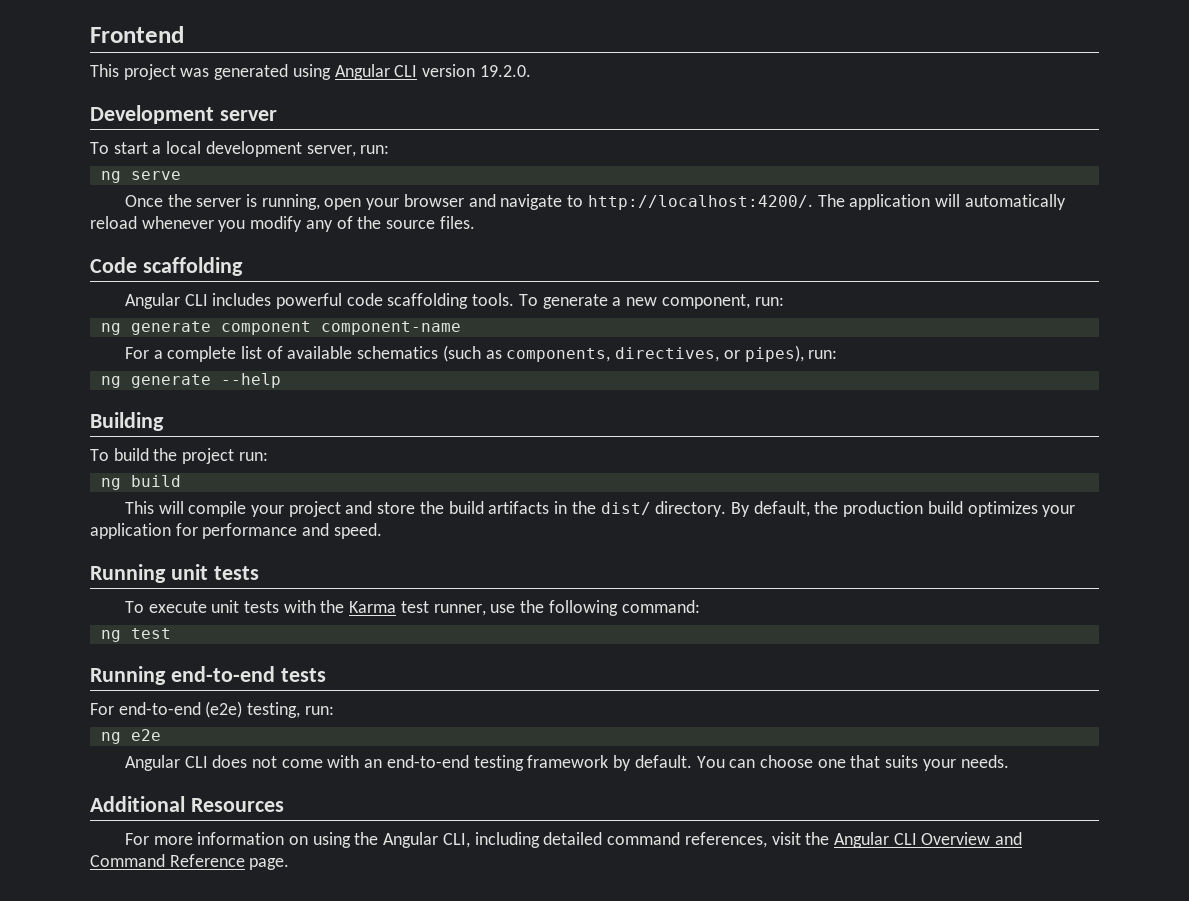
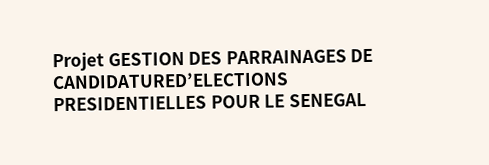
- Frontend
- This project was generated using Angular CLI version 19.2.0.
- Development server
- To start a local development server, run:
- ng serve
- Once the server is running, open your browser and navigate to http://localhost:4200/. The application will automatically reload whenever you modify any of the source files.
- Code scaffolding
- Angular CLI includes powerful code scaffolding tools. To generate a new component, run:
- ng generate component component-name
- For a complete list of available schematics (such as components, directives, or pipes), run:
- ng generate --help
- Building
- To build the project run:
- ng build
- This will compile your project and store the build artifacts in the dist/ directory. By default, the production build optimizes your application for performance and speed.
- Running unit tests
- To execute unit tests with the Karma test runner, use the following command:
- ng test
- Running end-to-end tests
- For end-to-end (e2e) testing, run:
- ng e2e
- Angular CLI does not come with an end-to-end testing framework by default. You can choose one that suits your needs.
- Additional Resources
- For more information on using the Angular CLI, including detailed command references, visit the Angular CLI Overview and Command Reference page.
+ Projet GESTION DES PARRAINAGES DE CANDIDATURED’ELECTIONS PRESIDENTIELLES POUR LE SENEGAL

